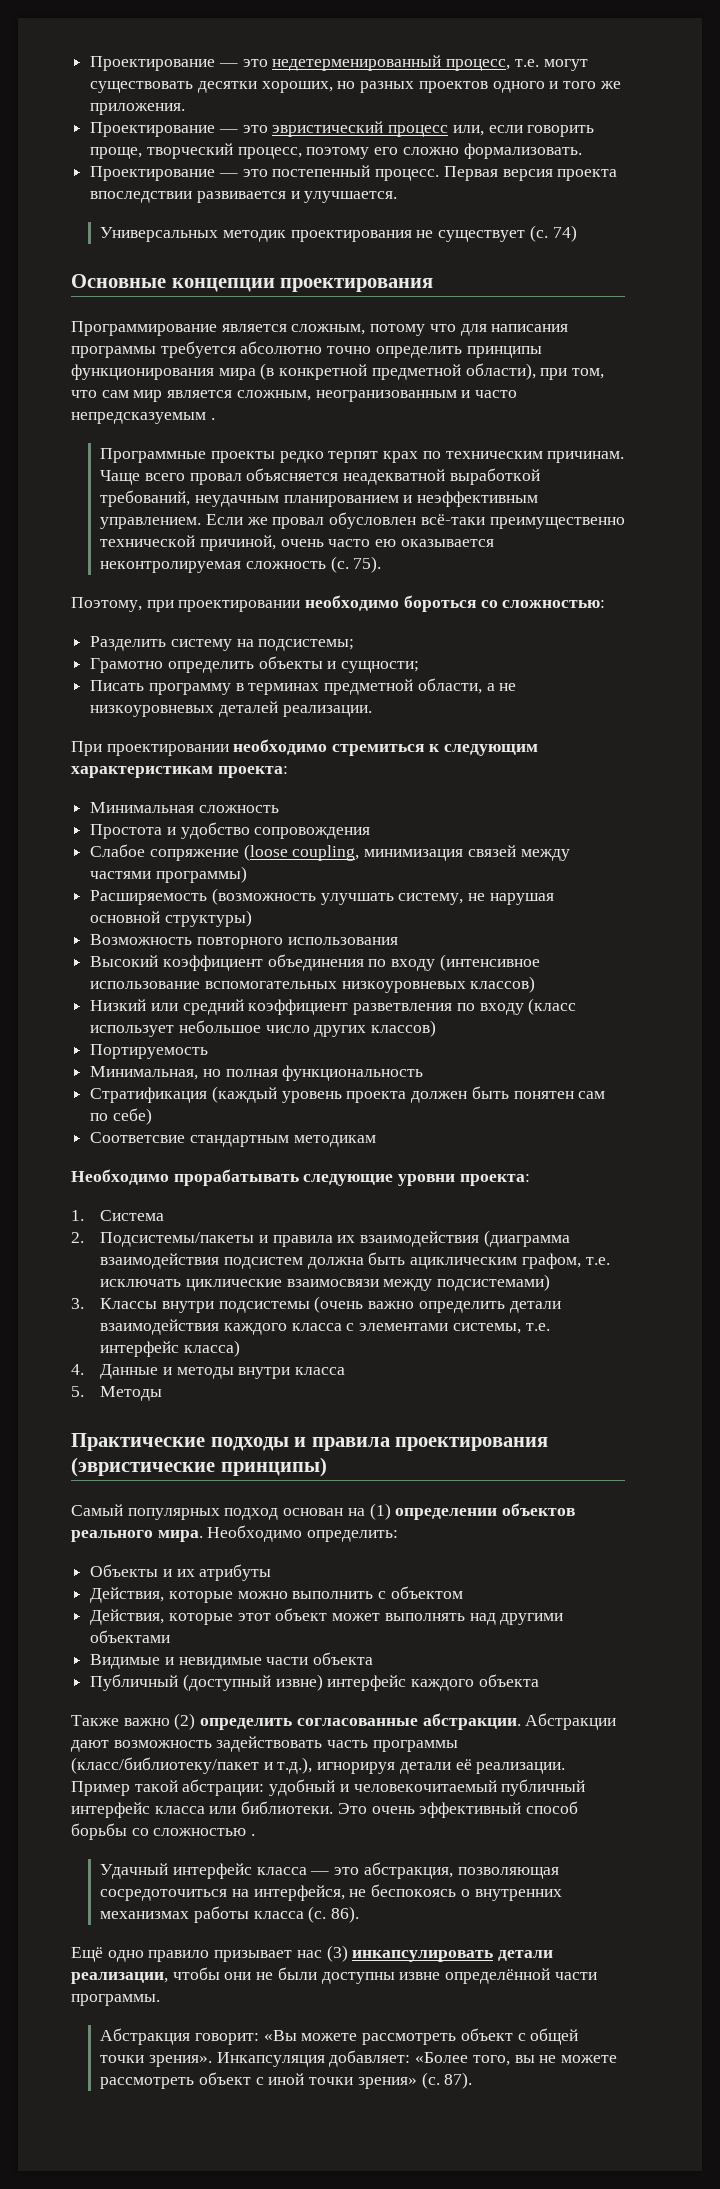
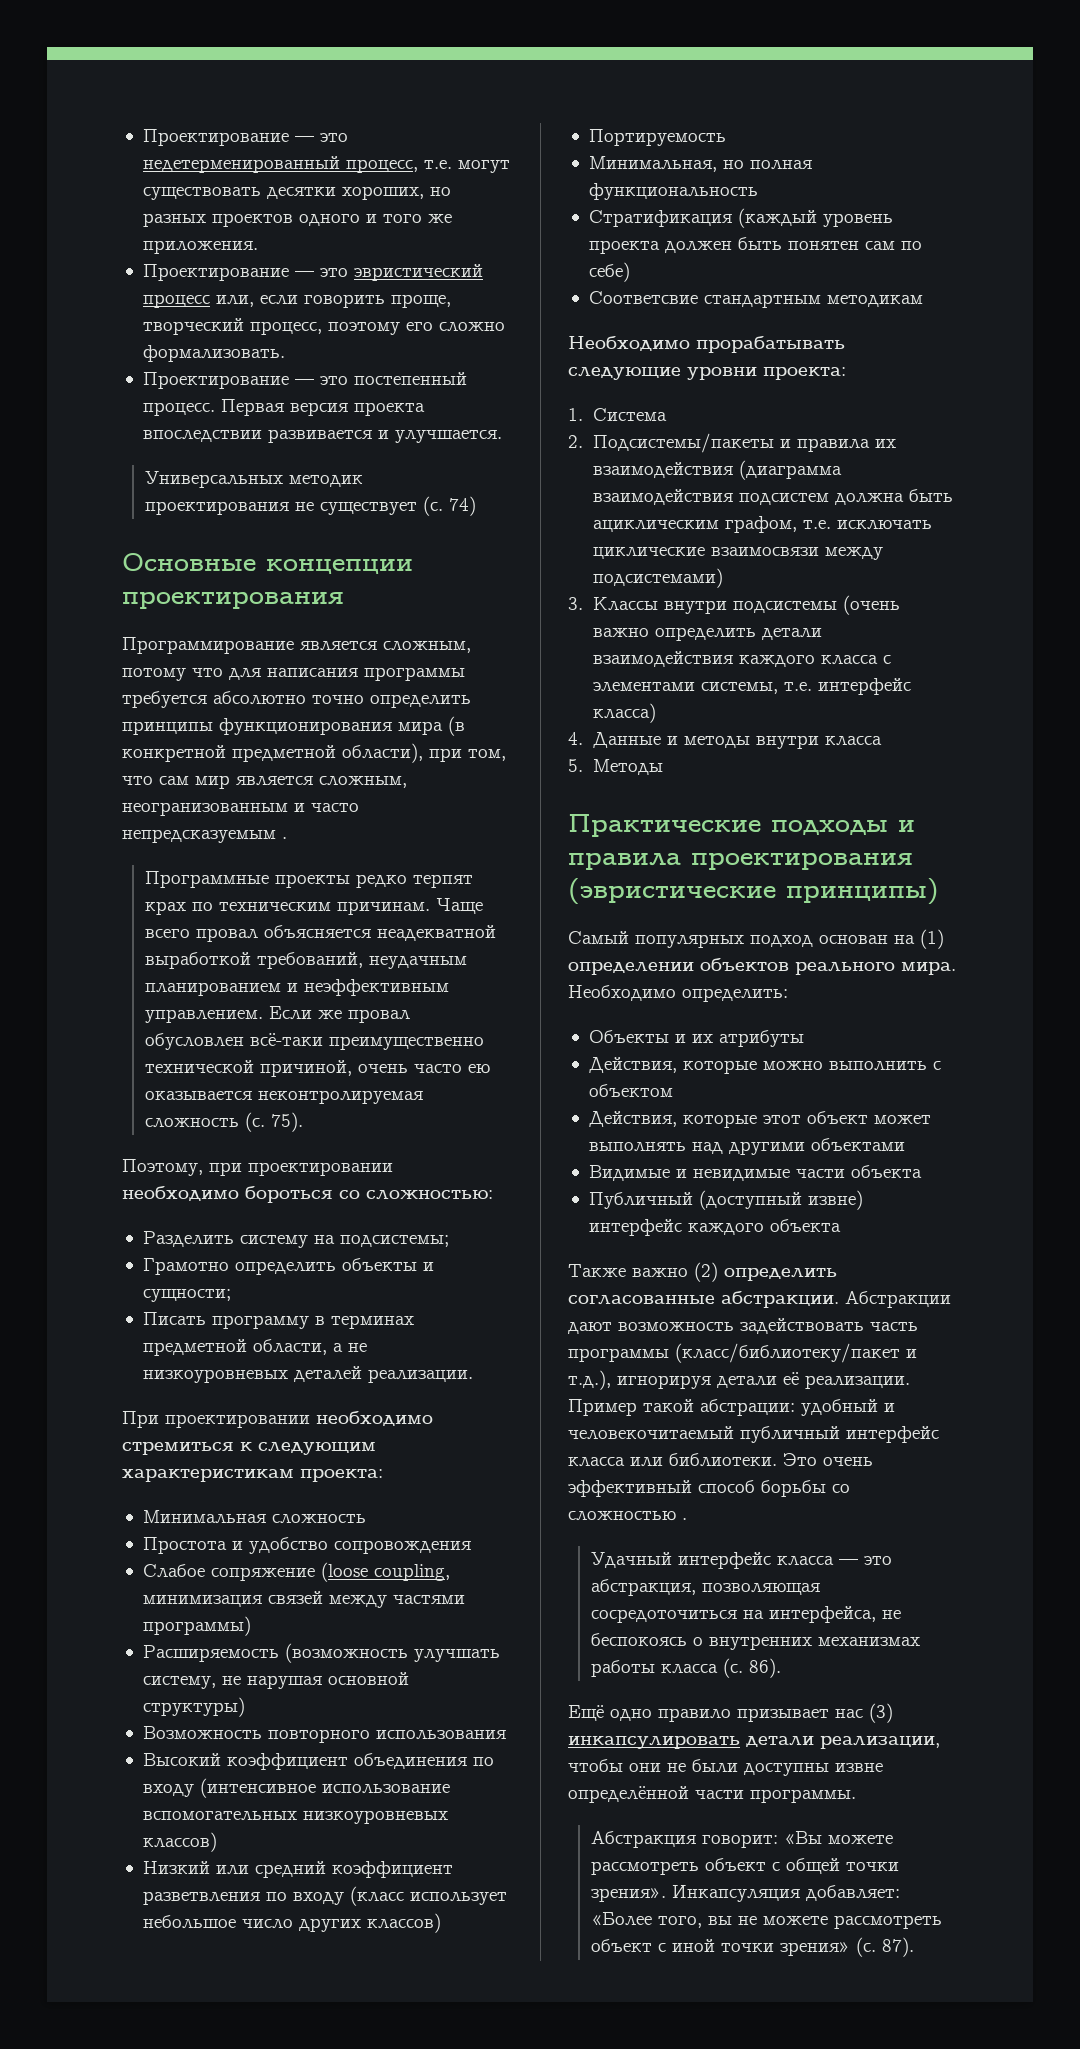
- Удачный интерфейс класса — это абстракция, позволяющая сосредоточиться на интерфейся, не беспокоясь о внутренних механизмах работы класса (с.
+ Удачный интерфейс класса — это абстракция, позволяющая сосредоточиться на интерфейса, не беспокоясь о внутренних механизмах работы класса (с.

